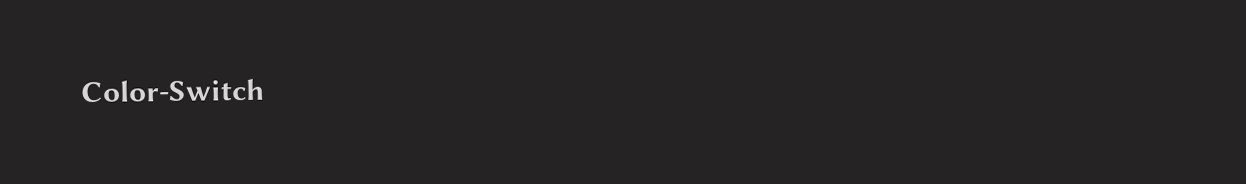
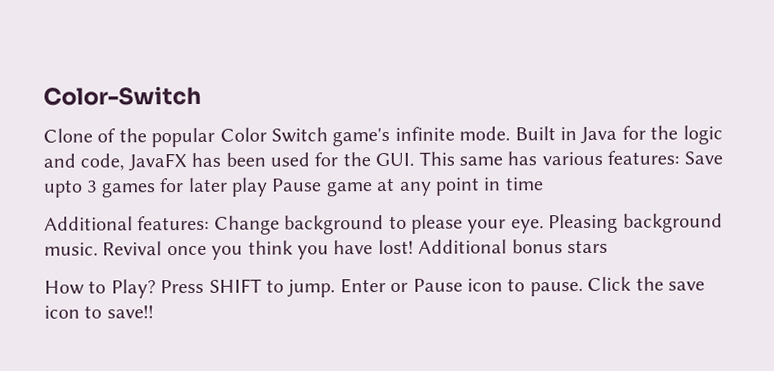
+ Clone of the popular Color Switch game's infinite mode. Built in Java for the logic and code, JavaFX has been used for the GUI. This same has various features: Save upto 3 games for later play Pause game at any point in time
+ Additional features: Change background to please your eye. Pleasing background music. Revival once you think you have lost! Additional bonus stars
+ How to Play? Press SHIFT to jump. Enter or Pause icon to pause. Click the save icon to save!!

